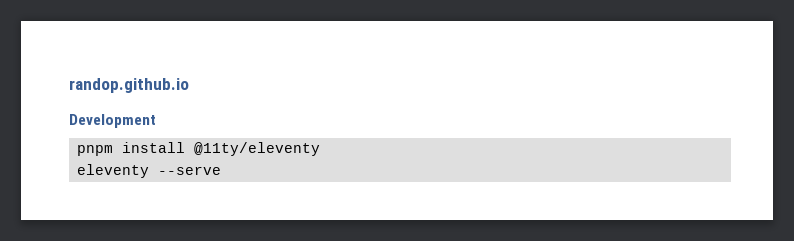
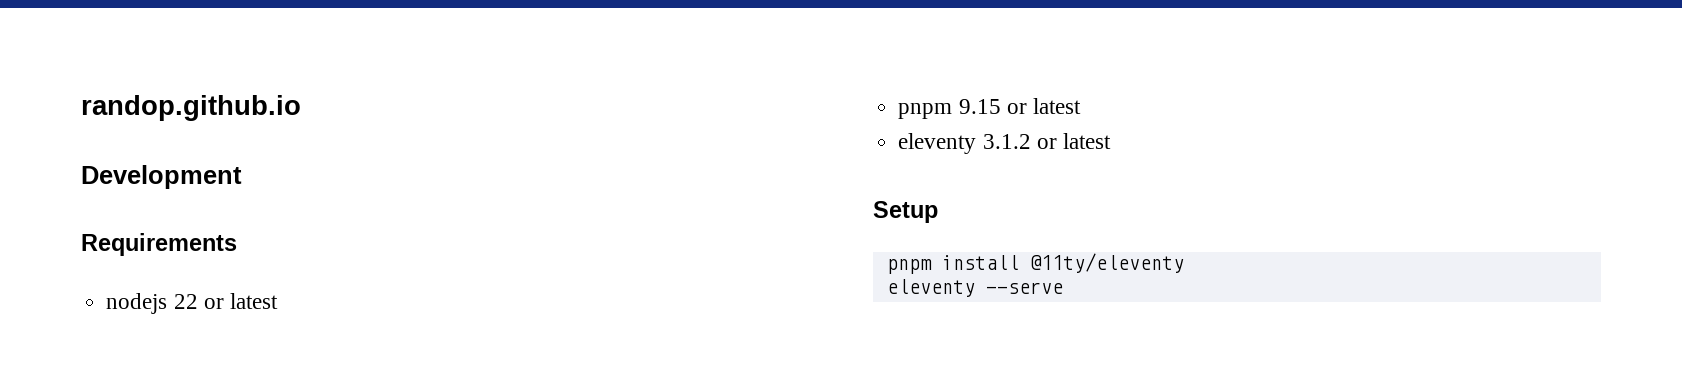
+ Requirements
+ nodejs 22 or latest
+ pnpm 9.15 or latest
+ eleventy 3.1.2 or latest
+ Setup

